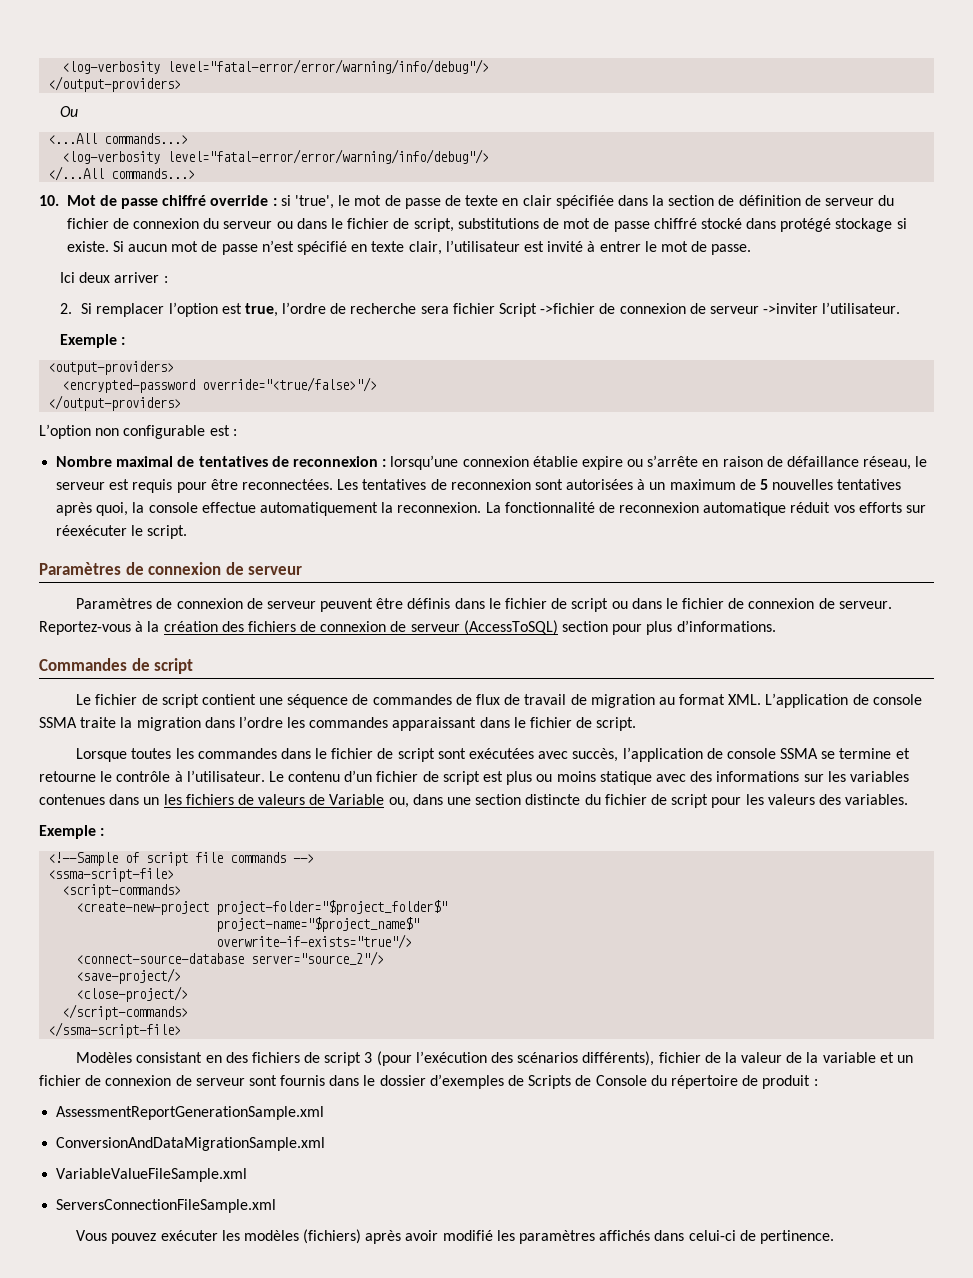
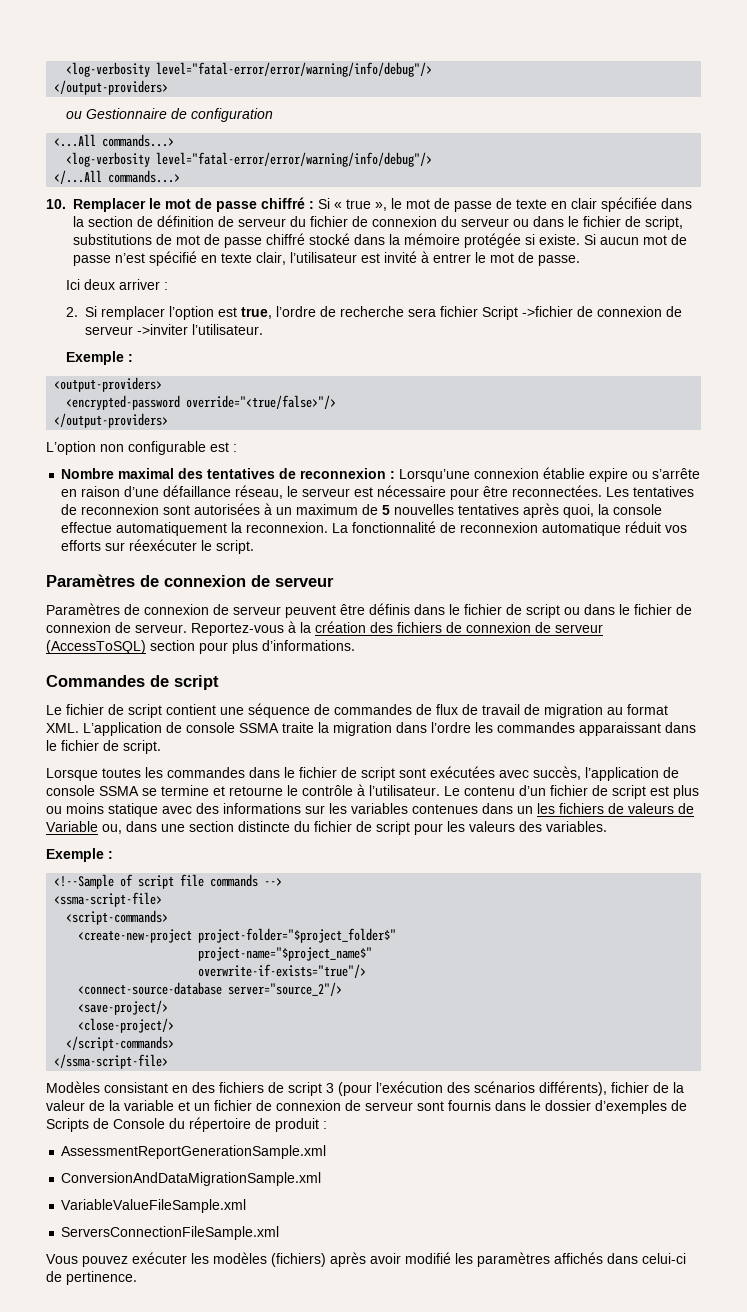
- Ou
+ ou Gestionnaire de configuration
- 10. Mot de passe chiffré override : si 'true', le mot de passe de texte en clair spécifiée dans la section de définition de serveur du fichier de connexion du serveur ou dans le fichier de script, substitutions de mot de passe chiffré stocké dans protégé stockage si existe.
+ 10. Remplacer le mot de passe chiffré : Si « true », le mot de passe de texte en clair spécifiée dans la section de définition de serveur du fichier de connexion du serveur ou dans le fichier de script, substitutions de mot de passe chiffré stocké dans la mémoire protégée si existe.
- Nombre maximal de tentatives de reconnexion : lorsqu’une connexion établie expire ou s’arrête en raison de défaillance réseau, le serveur est requis pour être reconnectées.
+ Nombre maximal des tentatives de reconnexion : Lorsqu’une connexion établie expire ou s’arrête en raison d’une défaillance réseau, le serveur est nécessaire pour être reconnectées.

